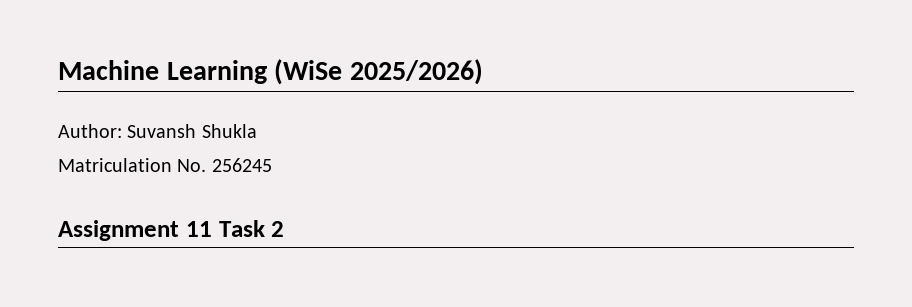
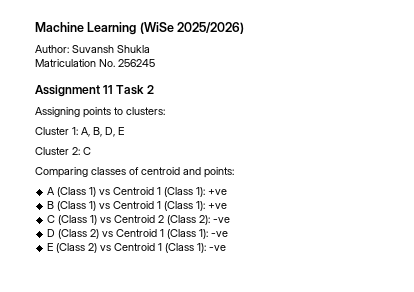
+ Assigning points to clusters:
+ Cluster 1: A, B, D, E
+ Cluster 2: C
+ Comparing classes of centroid and points:
+ A (Class 1) vs Centroid 1 (Class 1): +ve
+ B (Class 1) vs Centroid 1 (Class 1): +ve
+ C (Class 1) vs Centroid 2 (Class 2): -ve
+ D (Class 2) vs Centroid 1 (Class 1): -ve
+ E (Class 2) vs Centroid 1 (Class 1): -ve

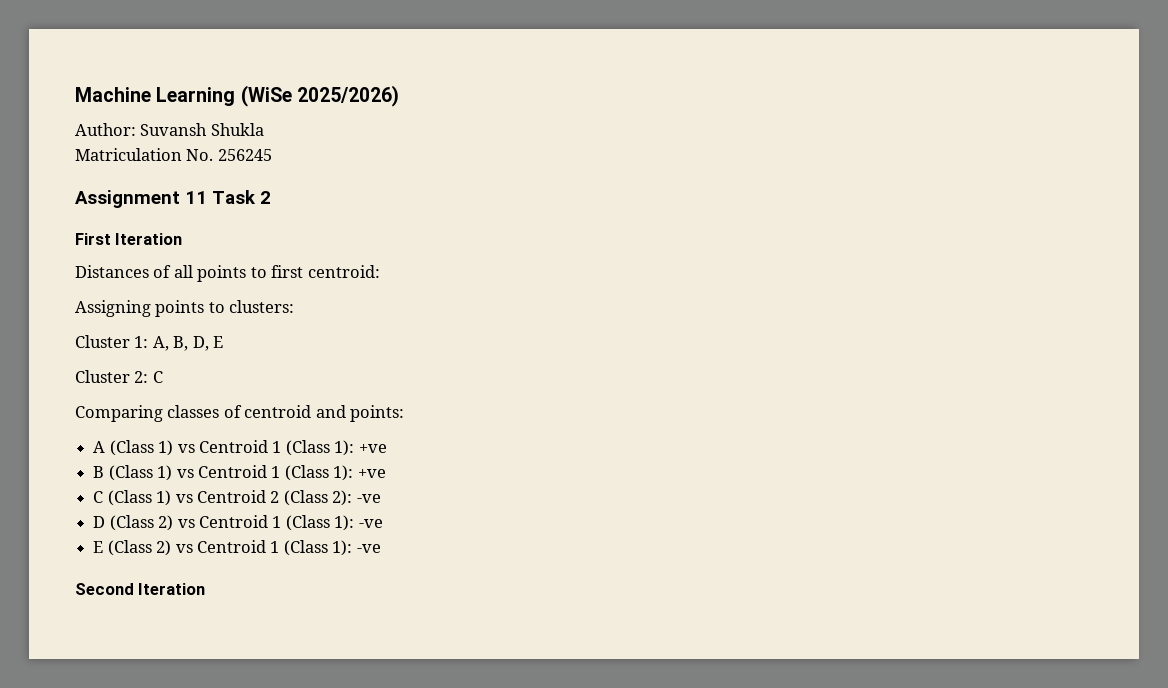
+ First Iteration
+ Distances of all points to first centroid:
+ Second Iteration

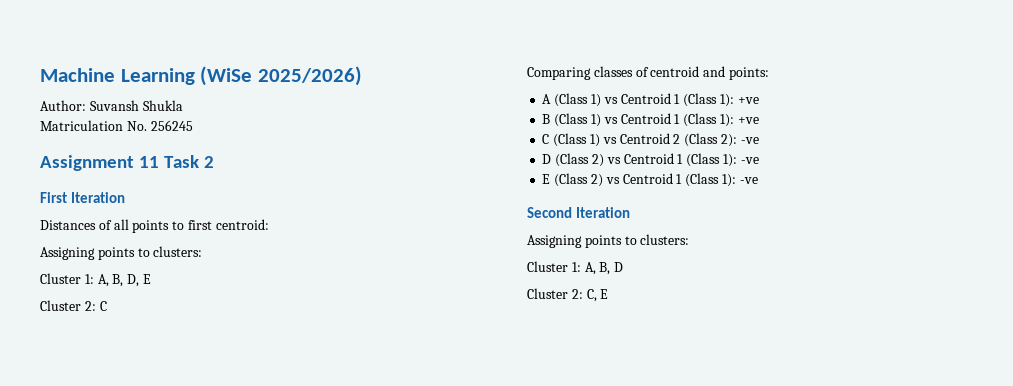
  Second Iteration
+ Assigning points to clusters:
+ Cluster 1: A, B, D
+ Cluster 2: C, E

